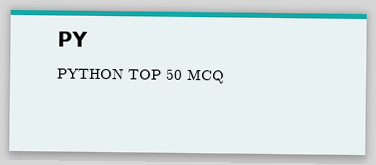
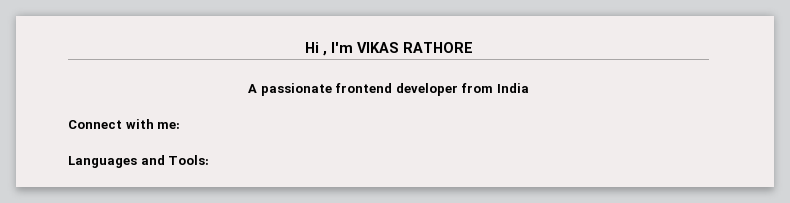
- PY
- PYTHON TOP 50 MCQ
+ Hi , I'm VIKAS RATHORE
+ A passionate frontend developer from India
+ Connect with me:
+ Languages and Tools:

